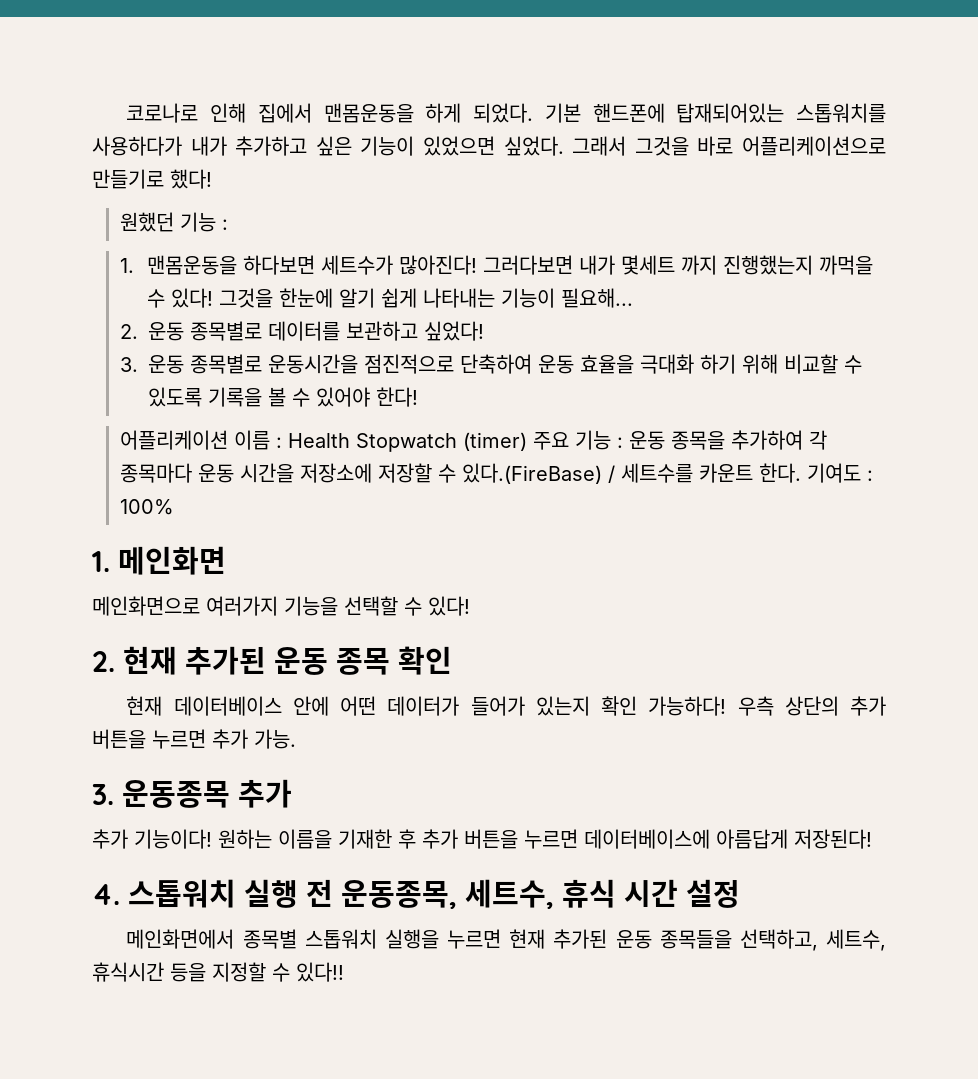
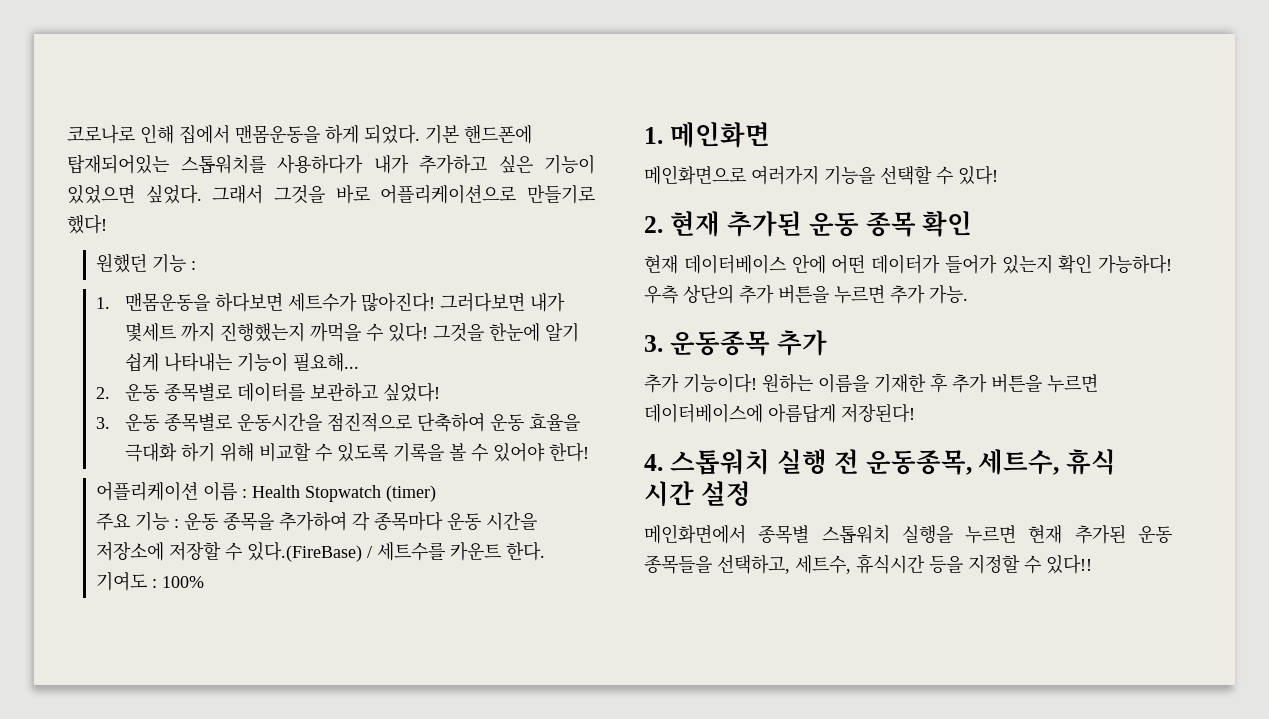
- 어플리케이션 이름 : Health Stopwatch (timer) 주요 기능 : 운동 종목을 추가하여 각 종목마다 운동 시간을 저장소에 저장할 수 있다.(FireBase) / 세트수를 카운트 한다.
+ 어플리케이션 이름 : Health Stopwatch (timer)
+ 주요 기능 : 운동 종목을 추가하여 각 종목마다 운동 시간을 저장소에 저장할 수 있다.(FireBase) / 세트수를 카운트 한다.

